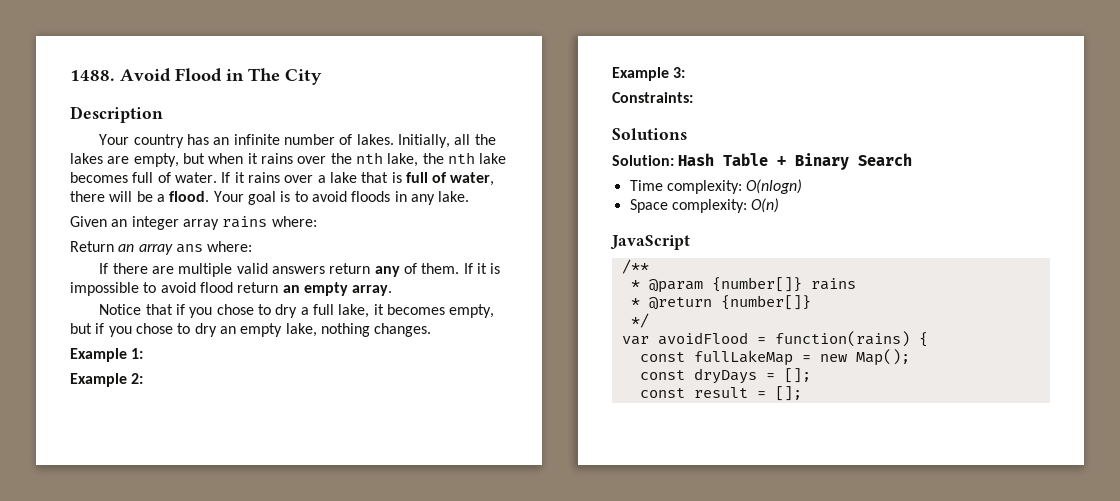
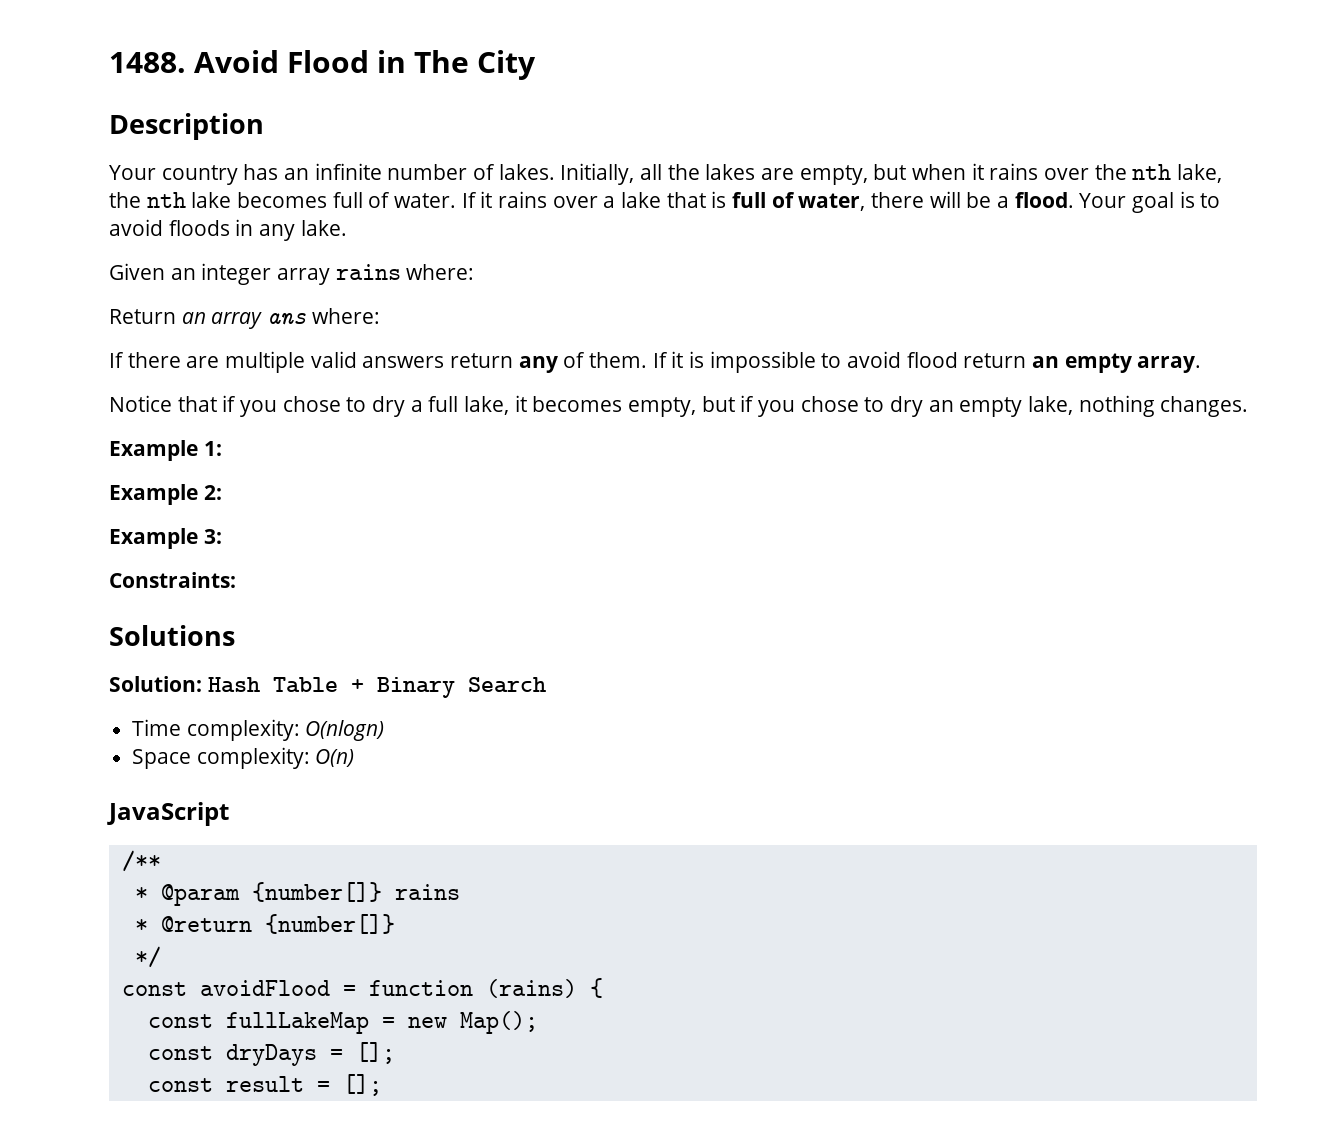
- var avoidFlood = function(rains) {
+ const avoidFlood = function (rains) {

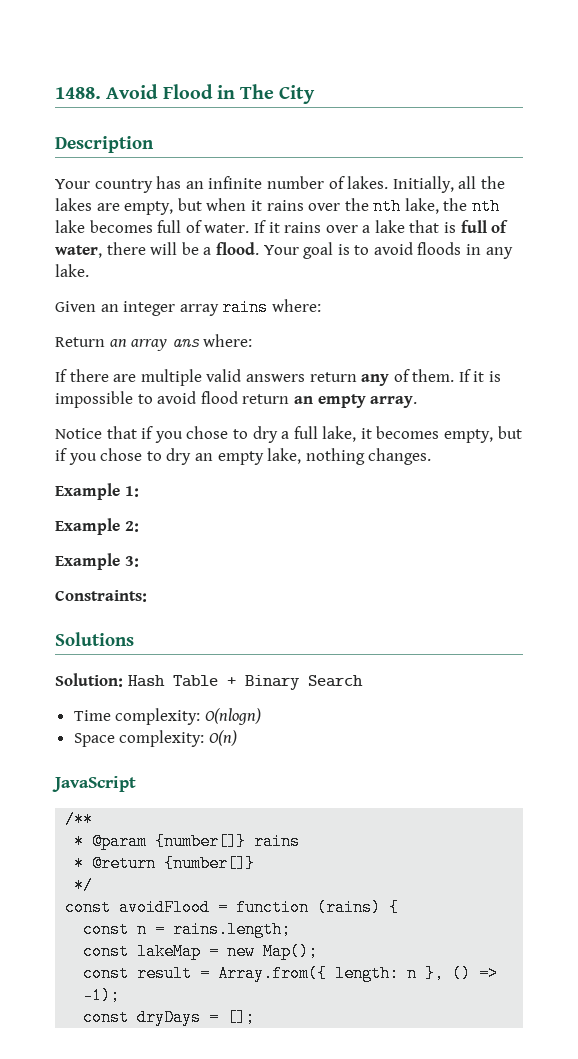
- const fullLakeMap = new Map();
+ const n = rains.length;
+ const lakeMap = new Map();
+ const result = Array.from({ length: n }, () => -1);
- const result = [];

